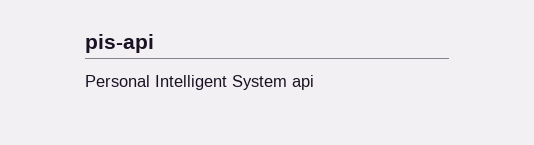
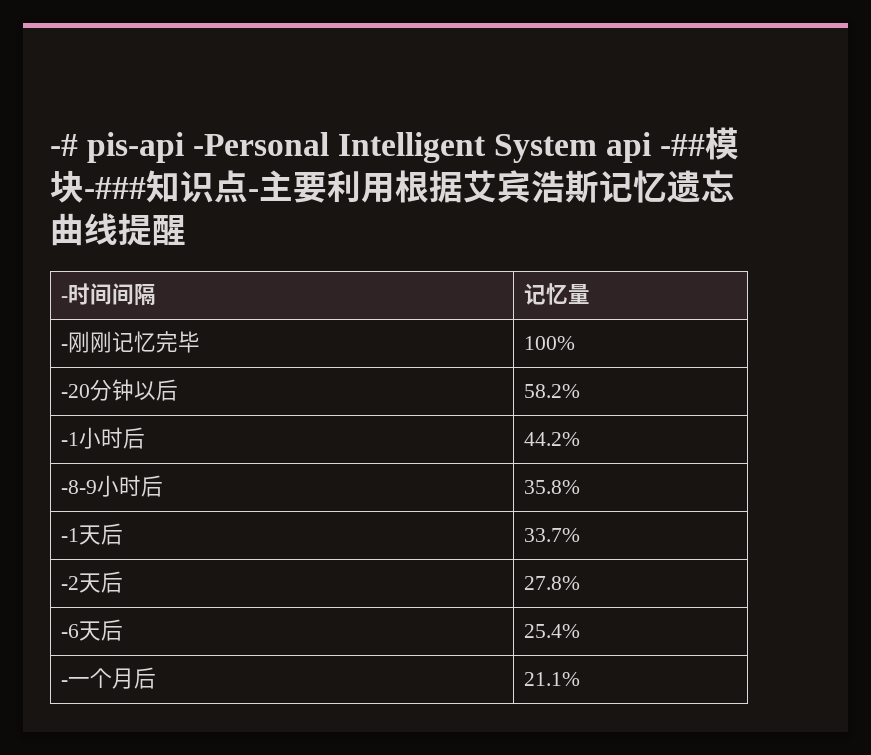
- pis-api
- Personal Intelligent System api
+ -# pis-api -Personal Intelligent System api -##模块-###知识点-主要利用根据艾宾浩斯记忆遗忘曲线提醒
+ -时间间隔 | 记忆量
+ -刚刚记忆完毕 | 100%
+ -20分钟以后 | 58.2%
+ -1小时后 | 44.2%
+ -8-9小时后 | 35.8%
+ -1天后 | 33.7%
+ -2天后 | 27.8%
+ -6天后 | 25.4%
+ -一个月后 | 21.1%

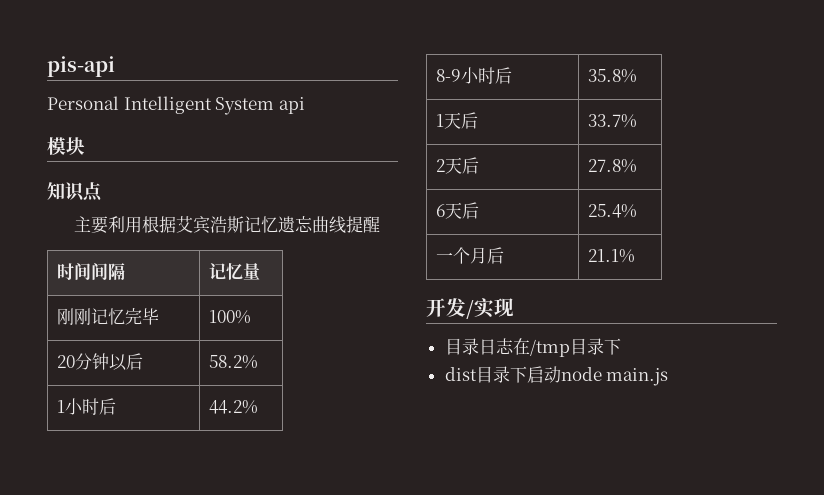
- -# pis-api -Personal Intelligent System api -##模块-###知识点-主要利用根据艾宾浩斯记忆遗忘曲线提醒
+ pis-api
+ Personal Intelligent System api
+ 模块
+ 知识点
+ 主要利用根据艾宾浩斯记忆遗忘曲线提醒
- -时间间隔 | 记忆量
+ 时间间隔 | 记忆量
- -刚刚记忆完毕 | 100%
+ 刚刚记忆完毕 | 100%
- -20分钟以后 | 58.2%
+ 20分钟以后 | 58.2%
- -1小时后 | 44.2%
+ 1小时后 | 44.2%
- -8-9小时后 | 35.8%
+ 8-9小时后 | 35.8%
- -1天后 | 33.7%
+ 1天后 | 33.7%
- -2天后 | 27.8%
+ 2天后 | 27.8%
- -6天后 | 25.4%
+ 6天后 | 25.4%
- -一个月后 | 21.1%
+ 一个月后 | 21.1%
+ 开发/实现
+ 目录日志在/tmp目录下
+ dist目录下启动node main.js

